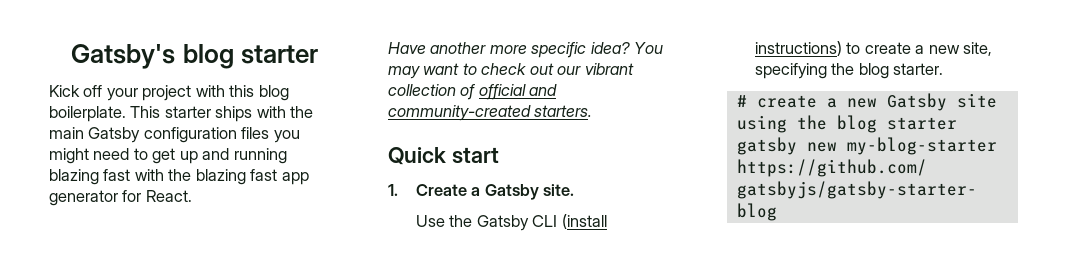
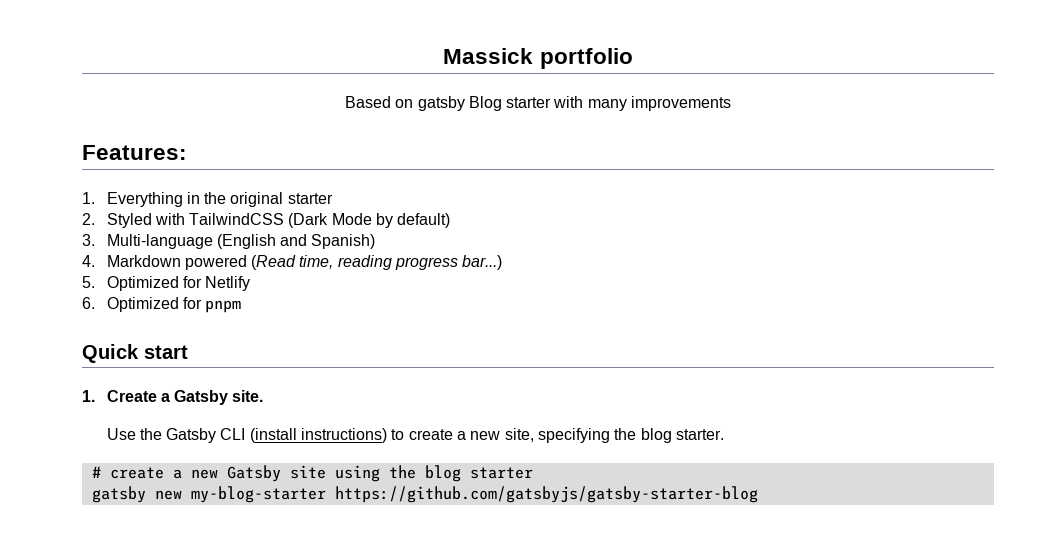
- Gatsby's blog starter
- Kick off your project with this blog boilerplate. This starter ships with the main Gatsby configuration files you might need to get up and running blazing fast with the blazing fast app generator for React.
- Have another more specific idea? You may want to check out our vibrant collection of official and community-created starters.
+ Massick portfolio
+ Based on gatsby Blog starter with many improvements
+ Features:
+ 1. Everything in the original starter
+ 2. Styled with TailwindCSS (Dark Mode by default)
+ 3. Multi-language (English and Spanish)
+ 4. Markdown powered (Read time, reading progress bar...)
+ 5. Optimized for Netlify
+ 6. Optimized for pnpm

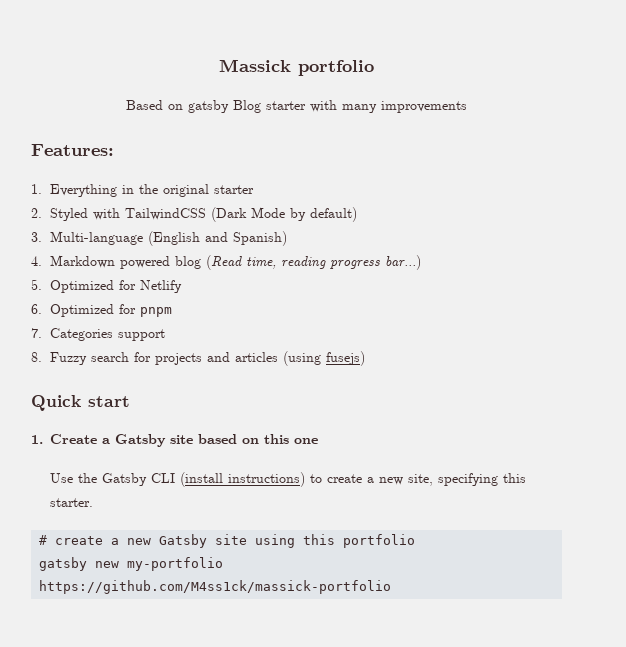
- 4. Markdown powered (Read time, reading progress bar...)
+ 4. Markdown powered blog (Read time, reading progress bar...)
+ 7. Categories support
+ 8. Fuzzy search for projects and articles (using fusejs)
- 1. Create a Gatsby site.
+ 1. Create a Gatsby site based on this one
- Use the Gatsby CLI (install instructions) to create a new site, specifying the blog starter.
+ Use the Gatsby CLI (install instructions) to create a new site, specifying this starter.
- # create a new Gatsby site using the blog starter
+ # create a new Gatsby site using this portfolio
- gatsby new my-blog-starter https://github.com/gatsbyjs/gatsby-starter-blog
+ gatsby new my-portfolio https://github.com/M4ss1ck/massick-portfolio

